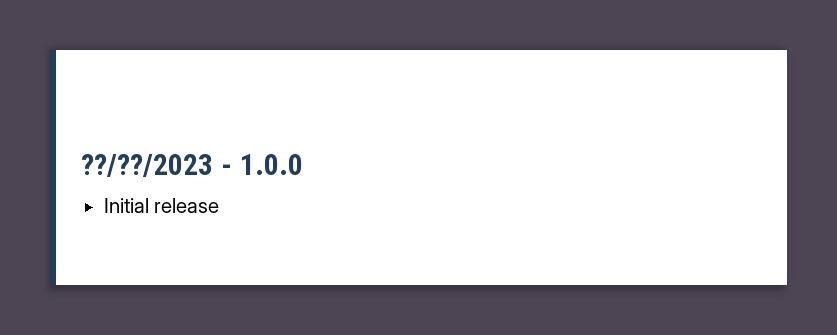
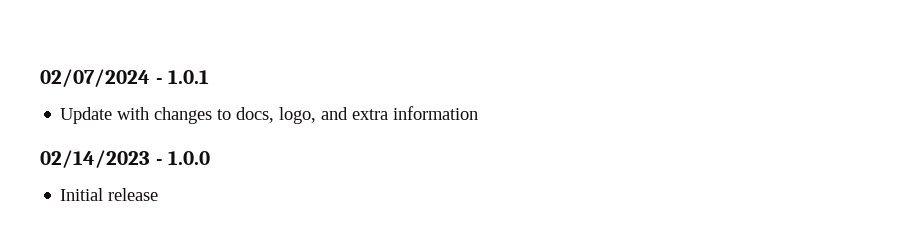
- ??/??/2023 - 1.0.0
+ 02/07/2024 - 1.0.1
+ Update with changes to docs, logo, and extra information
+ 02/14/2023 - 1.0.0

